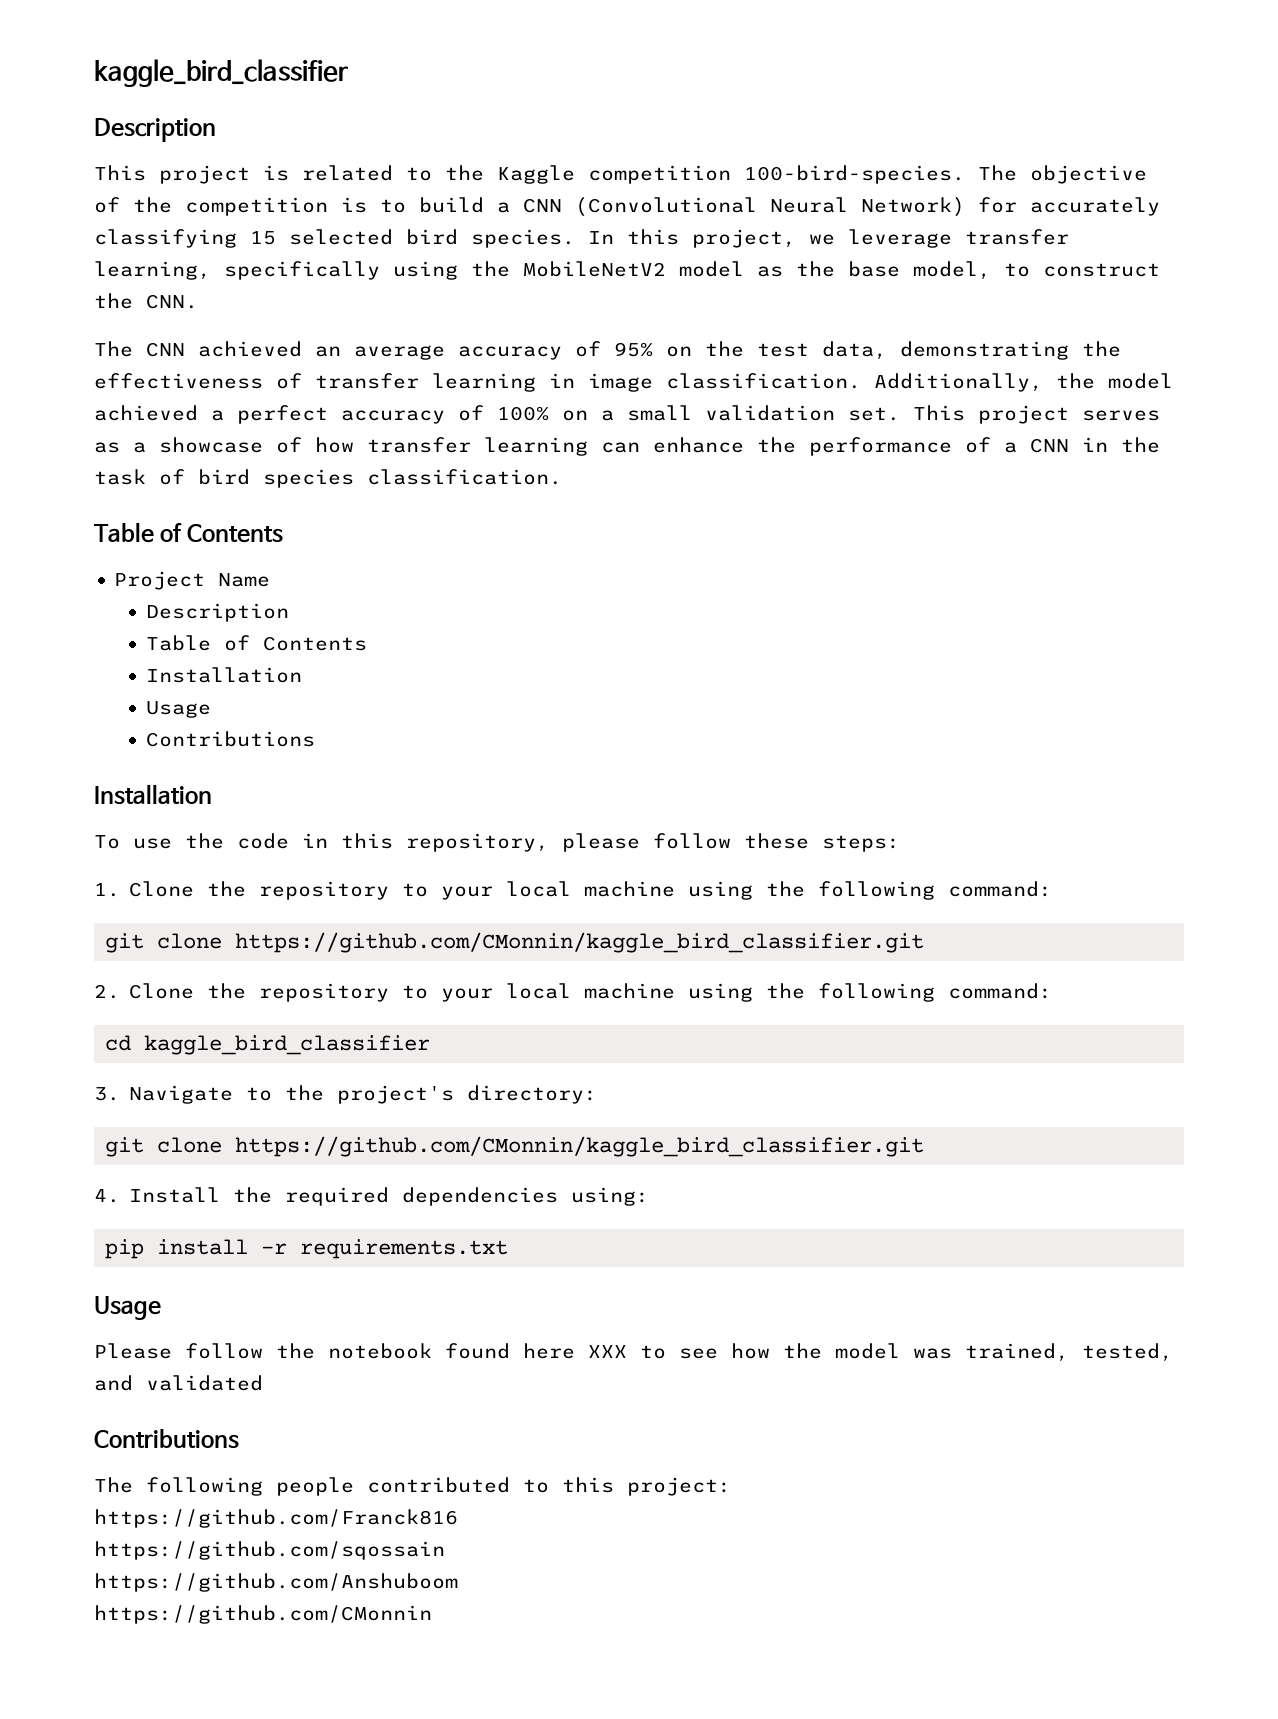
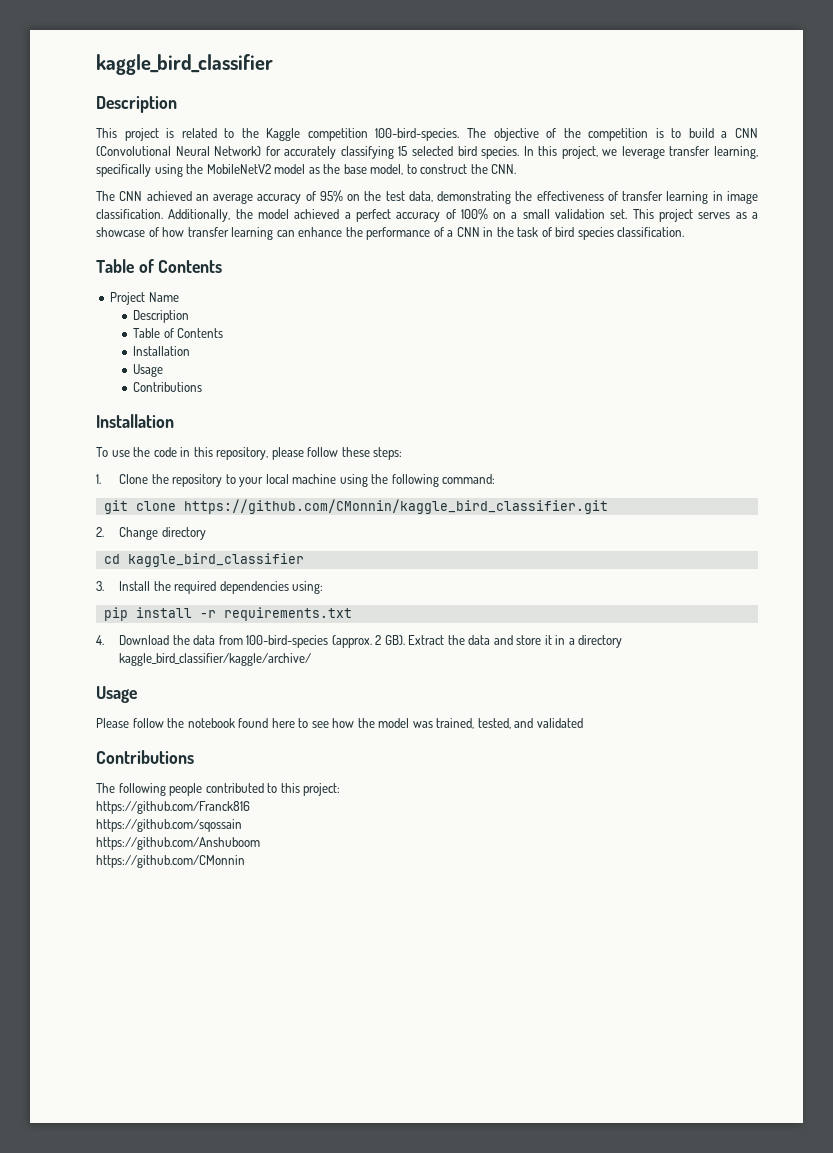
- 2. Clone the repository to your local machine using the following command:
+ 2. Change directory
  cd kaggle_bird_classifier
- 3. Navigate to the project's directory:
- git clone https://github.com/CMonnin/kaggle_bird_classifier.git
- 4. Install the required dependencies using:
+ 3. Install the required dependencies using:
+ 4. Download the data from 100-bird-species (approx. 2 GB). Extract the data and store it in a directory kaggle_bird_classifier/kaggle/archive/
- Please follow the notebook found here XXX to see how the model was trained, tested, and validated
+ Please follow the notebook found here to see how the model was trained, tested, and validated

